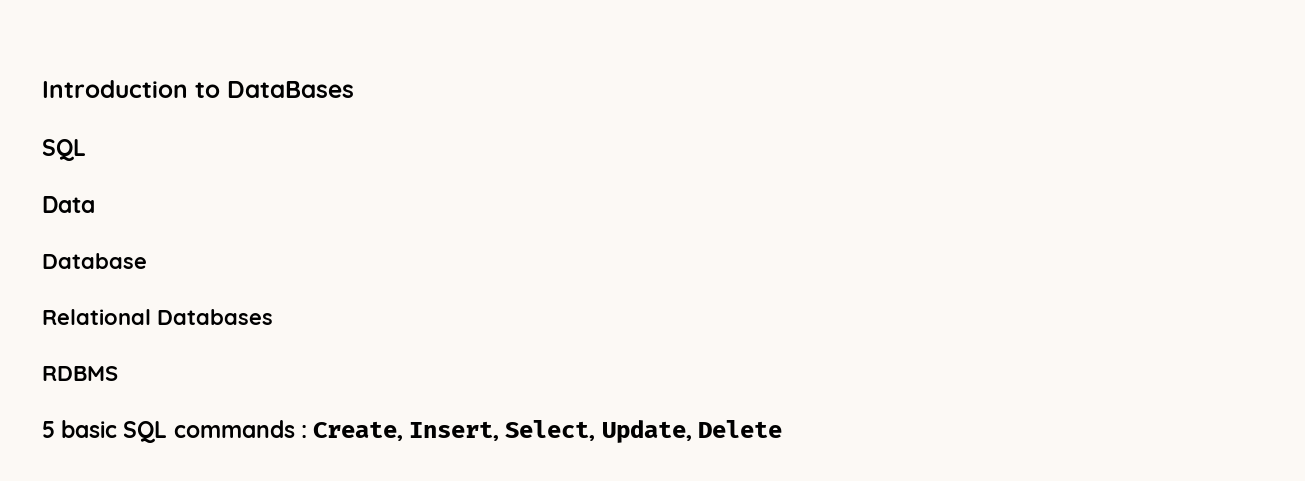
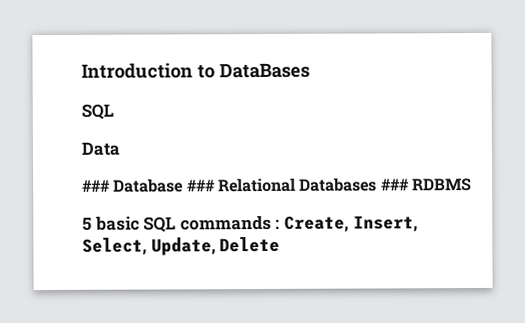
- Database
- Relational Databases
- RDBMS
+ ### Database ### Relational Databases ### RDBMS

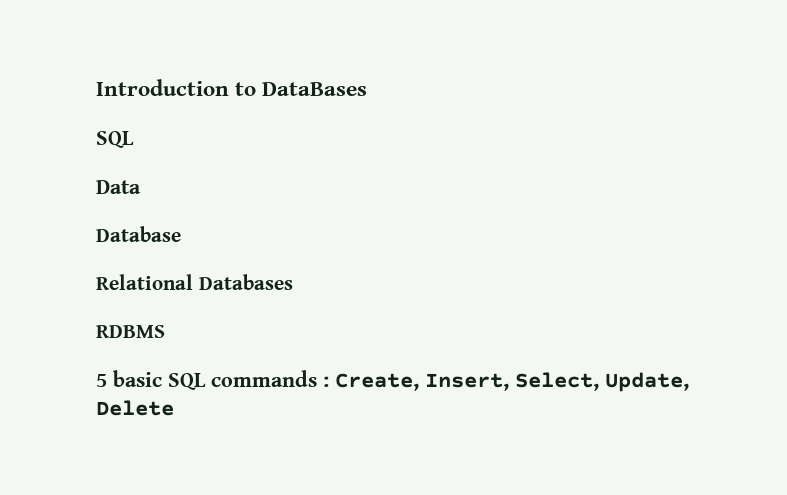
- ### Database ### Relational Databases ### RDBMS
+ Database
+ Relational Databases
+ RDBMS

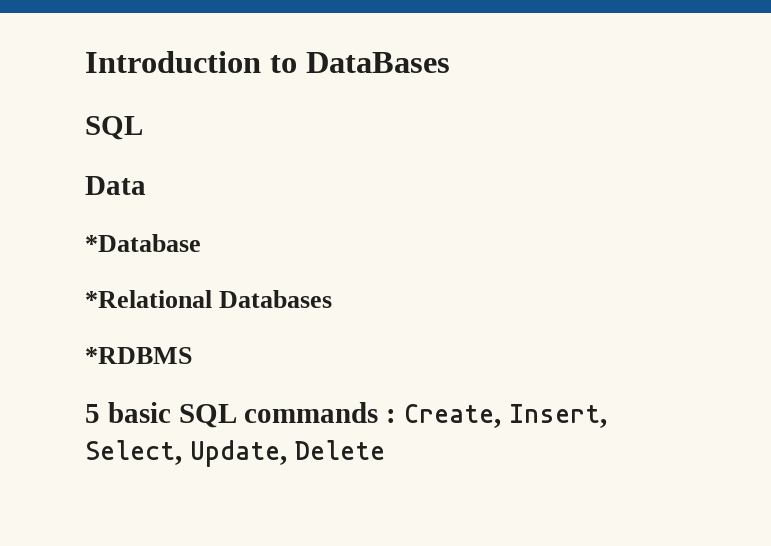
- Database
- Relational Databases
+ *Database
+ *Relational Databases
- RDBMS
+ *RDBMS

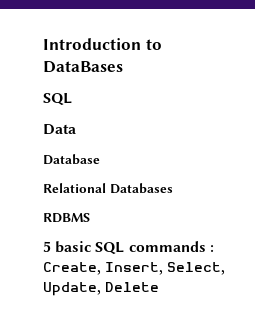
- *Database
- *Relational Databases
+ Database
+ Relational Databases
- *RDBMS
+ RDBMS

